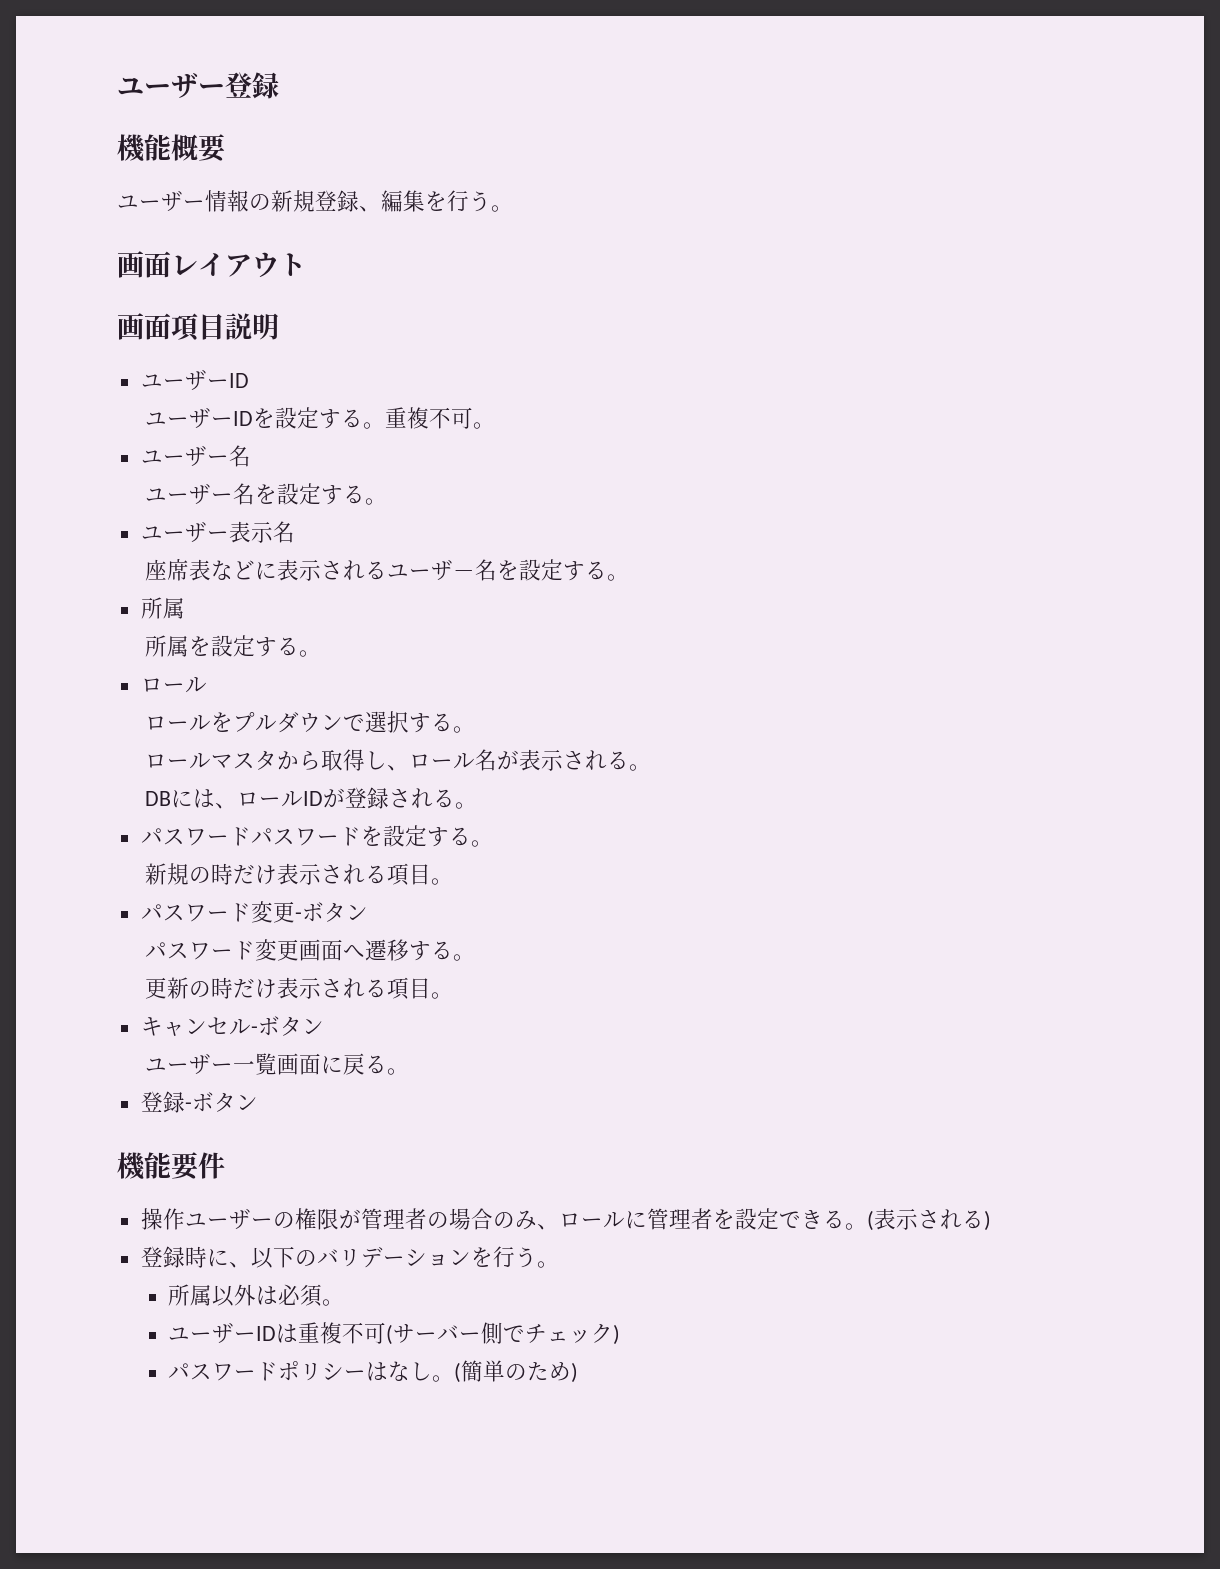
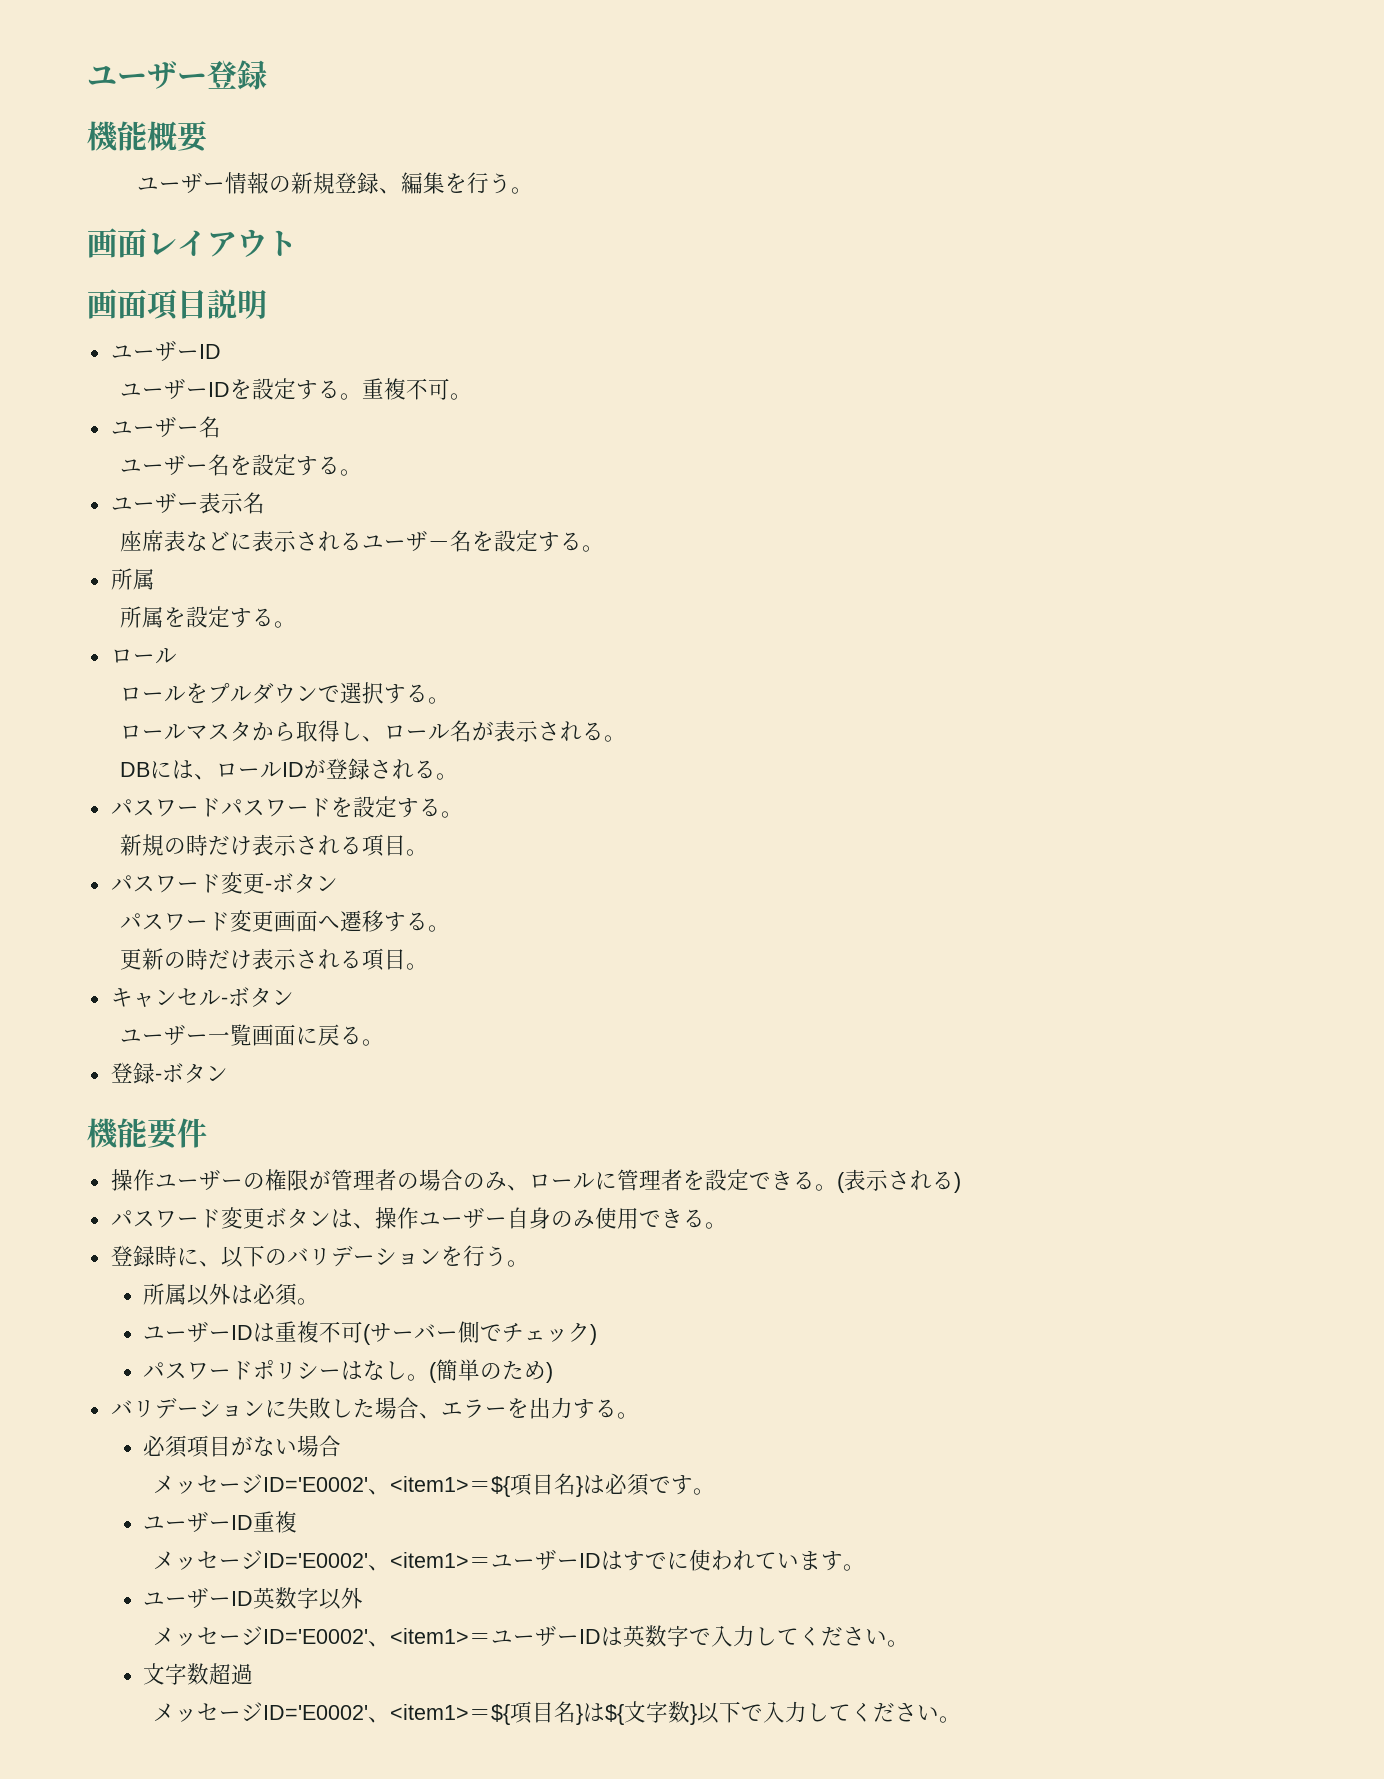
+ パスワード変更ボタンは、操作ユーザー自身のみ使用できる。
+ バリデーションに失敗した場合、エラーを出力する。
+ 必須項目がない場合
+ メッセージID='E0002'、<item1>＝${項目名}は必須です。
+ ユーザーID重複
+ メッセージID='E0002'、<item1>＝ユーザーIDはすでに使われています。
+ ユーザーID英数字以外
+ メッセージID='E0002'、<item1>＝ユーザーIDは英数字で入力してください。
+ 文字数超過
+ メッセージID='E0002'、<item1>＝${項目名}は${文字数}以下で入力してください。

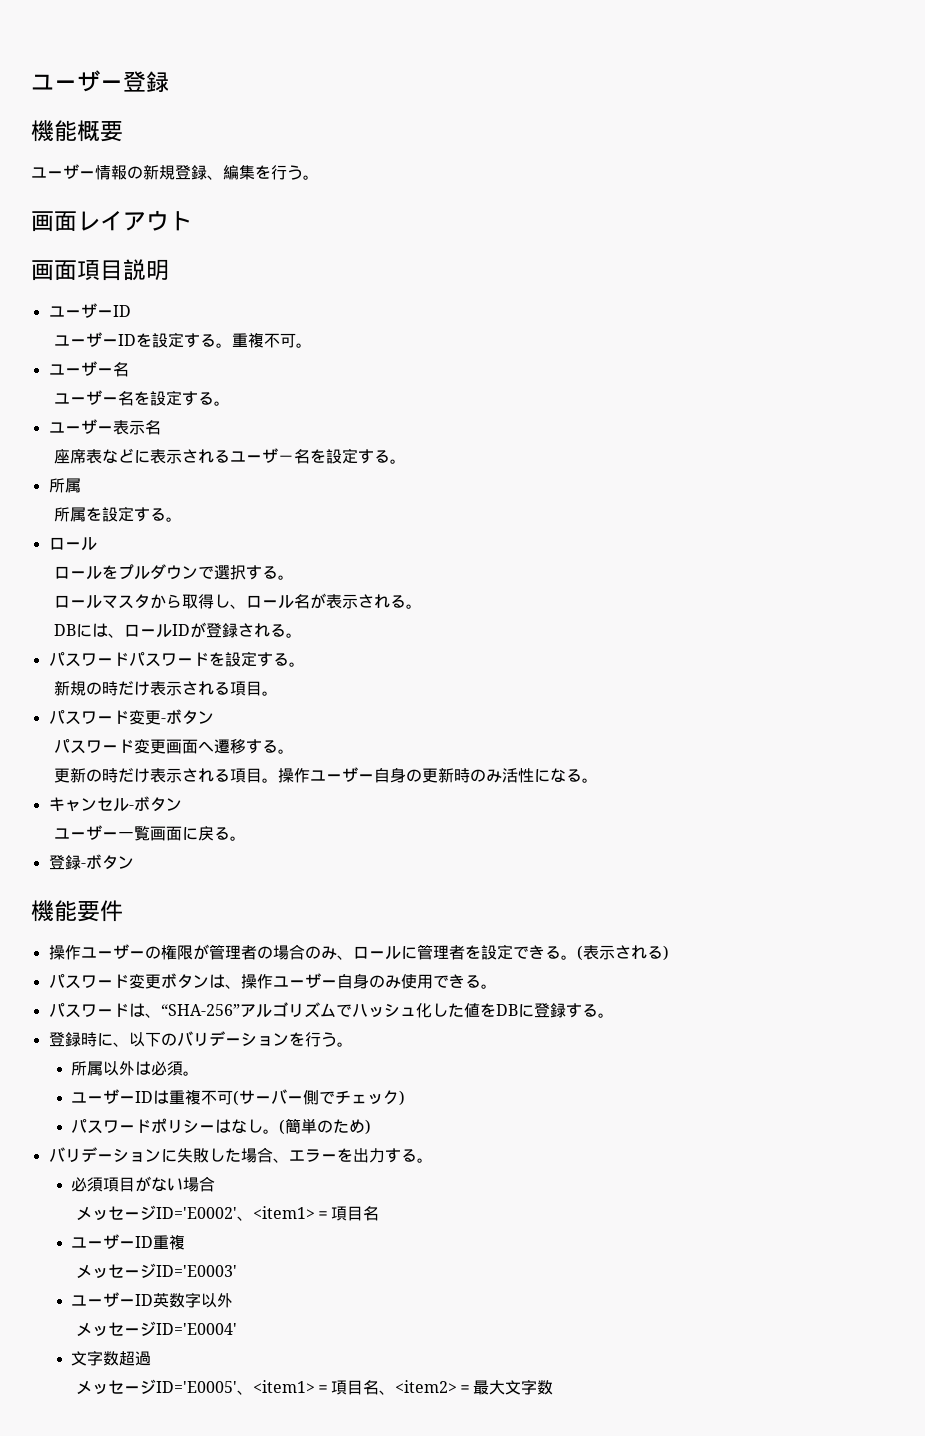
+ 操作ユーザー自身の更新時のみ活性になる。
+ パスワードは、“SHA-256”アルゴリズムでハッシュ化した値をDBに登録する。
- メッセージID='E0002'、<item1>＝${項目名}は必須です。
+ メッセージID='E0002'、<item1>＝項目名
- メッセージID='E0002'、<item1>＝ユーザーIDはすでに使われています。
+ メッセージID='E0003'
- メッセージID='E0002'、<item1>＝ユーザーIDは英数字で入力してください。
+ メッセージID='E0004'
- メッセージID='E0002'、<item1>＝${項目名}は${文字数}以下で入力してください。
+ メッセージID='E0005'、<item1>＝項目名、<item2>＝最大文字数

